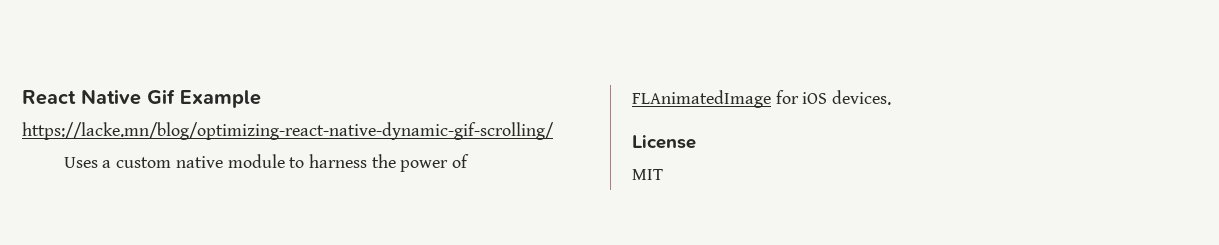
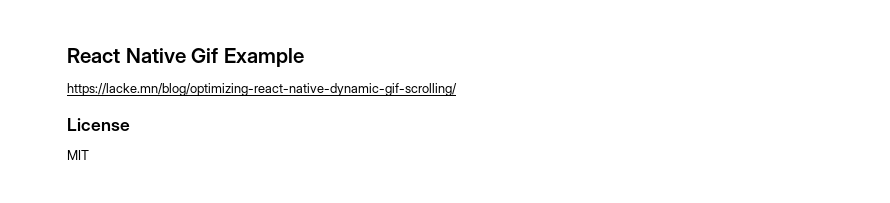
- Uses a custom native module to harness the power of FLAnimatedImage for iOS devices.

